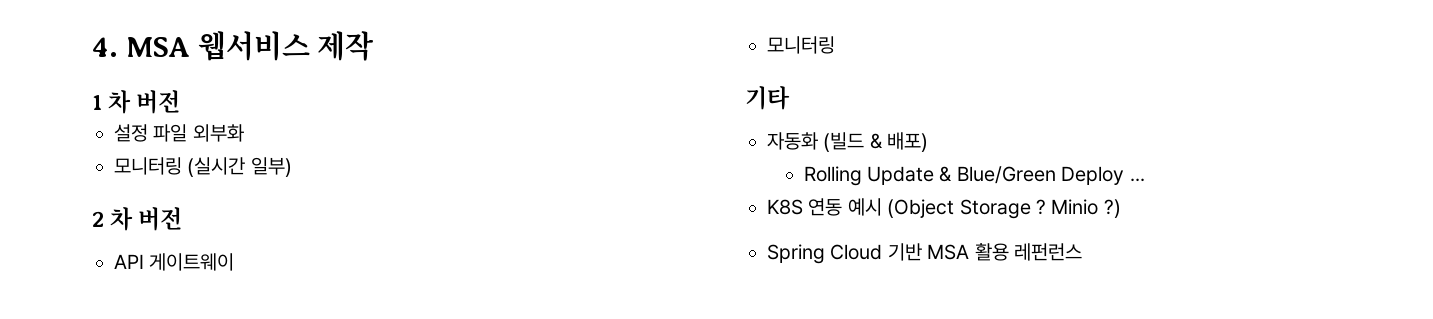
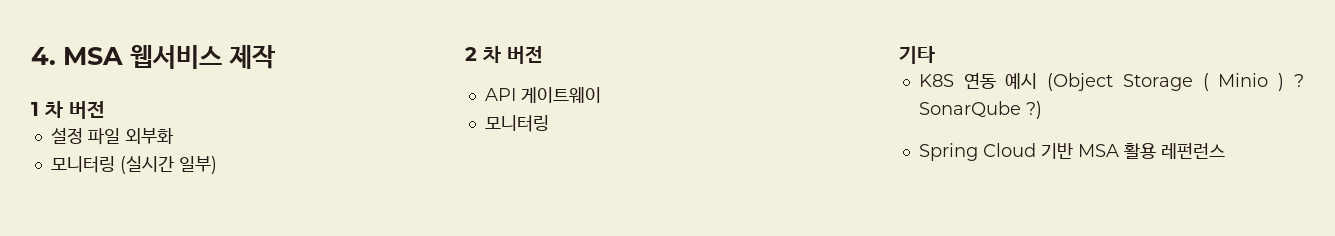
- 자동화 (빌드 & 배포)
- Rolling Update & Blue/Green Deploy ...
- K8S 연동 예시 (Object Storage ? Minio ?)
+ K8S 연동 예시 (Object Storage ( Minio ) ? SonarQube ?)

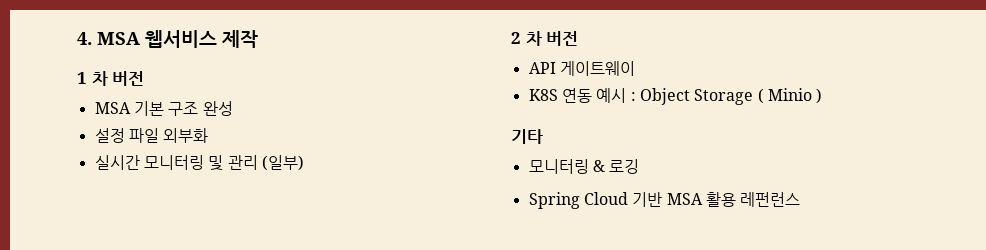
+ MSA 기본 구조 완성
- 모니터링 (실시간 일부)
+ 실시간 모니터링 및 관리 (일부)
  API 게이트웨이
- 모니터링
- 기타
- K8S 연동 예시 (Object Storage ( Minio ) ? SonarQube ?)
+ K8S 연동 예시 : Object Storage ( Minio )
+ 기타
+ 모니터링 & 로깅

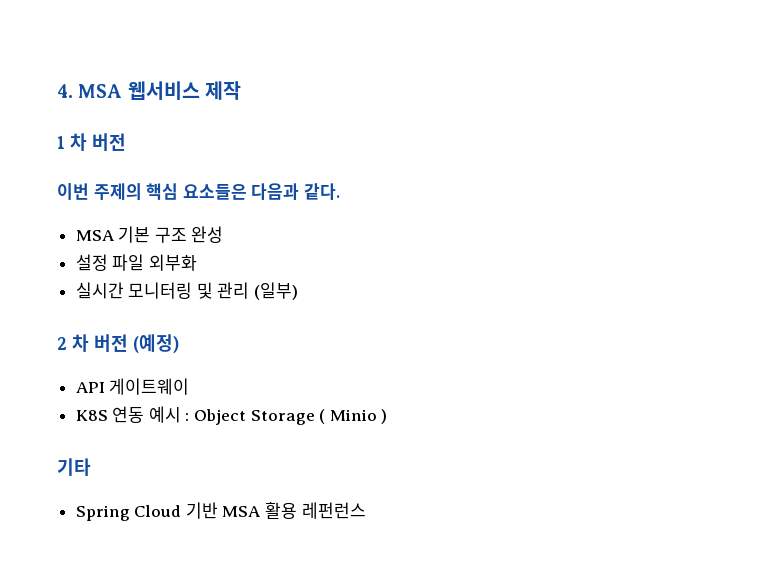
+ 이번 주제의 핵심 요소들은 다음과 같다.
- 2 차 버전
+ 2 차 버전 (예정)
- 모니터링 & 로깅

